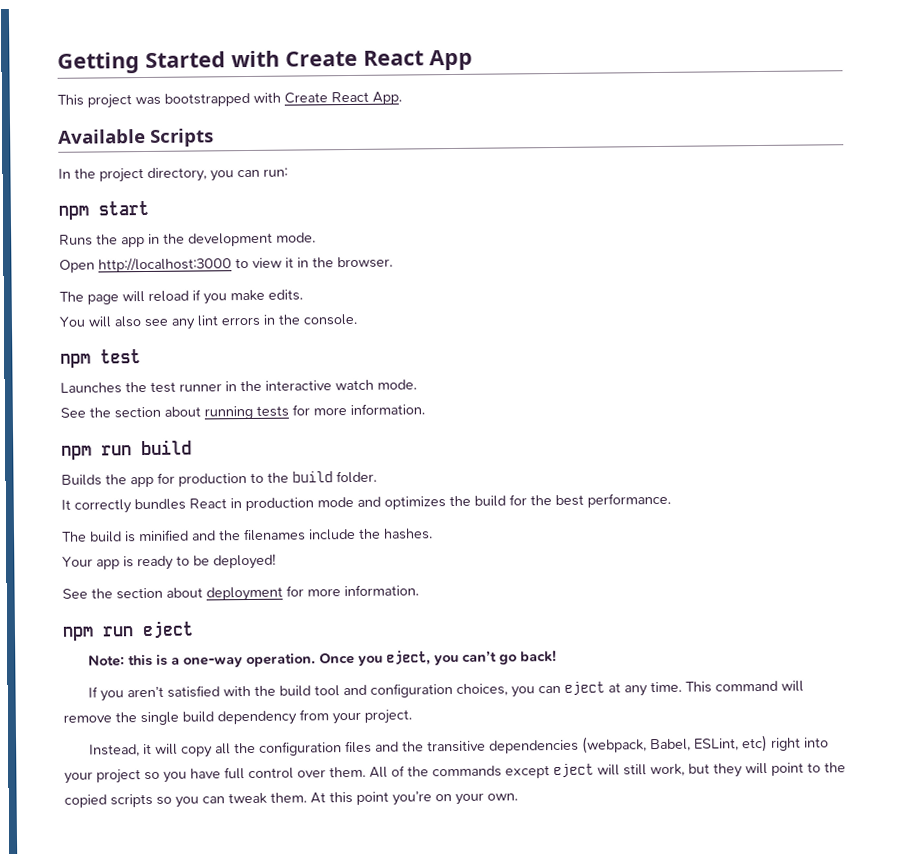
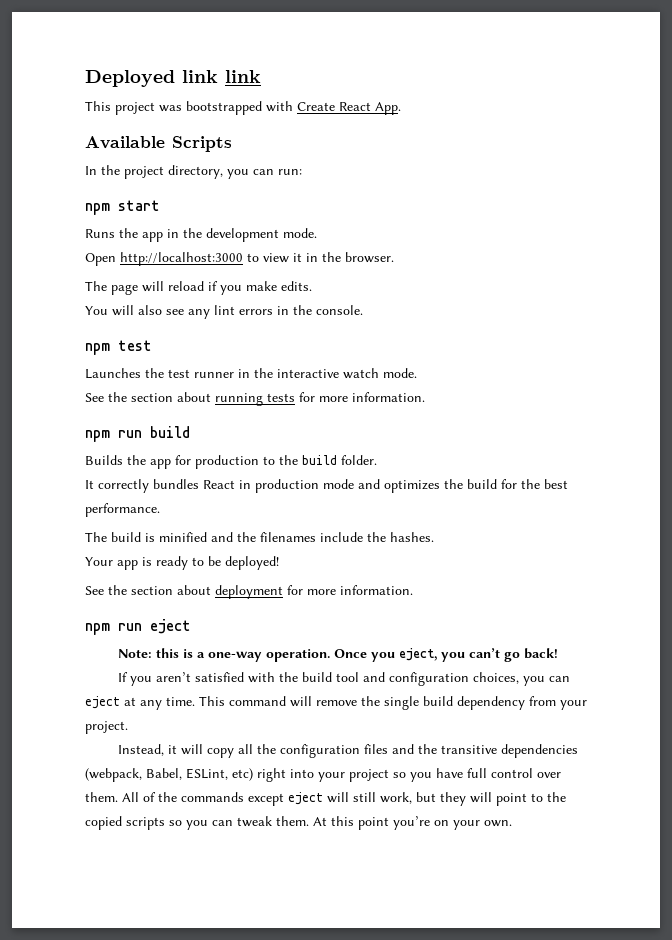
- Getting Started with Create React App
+ Deployed link link

